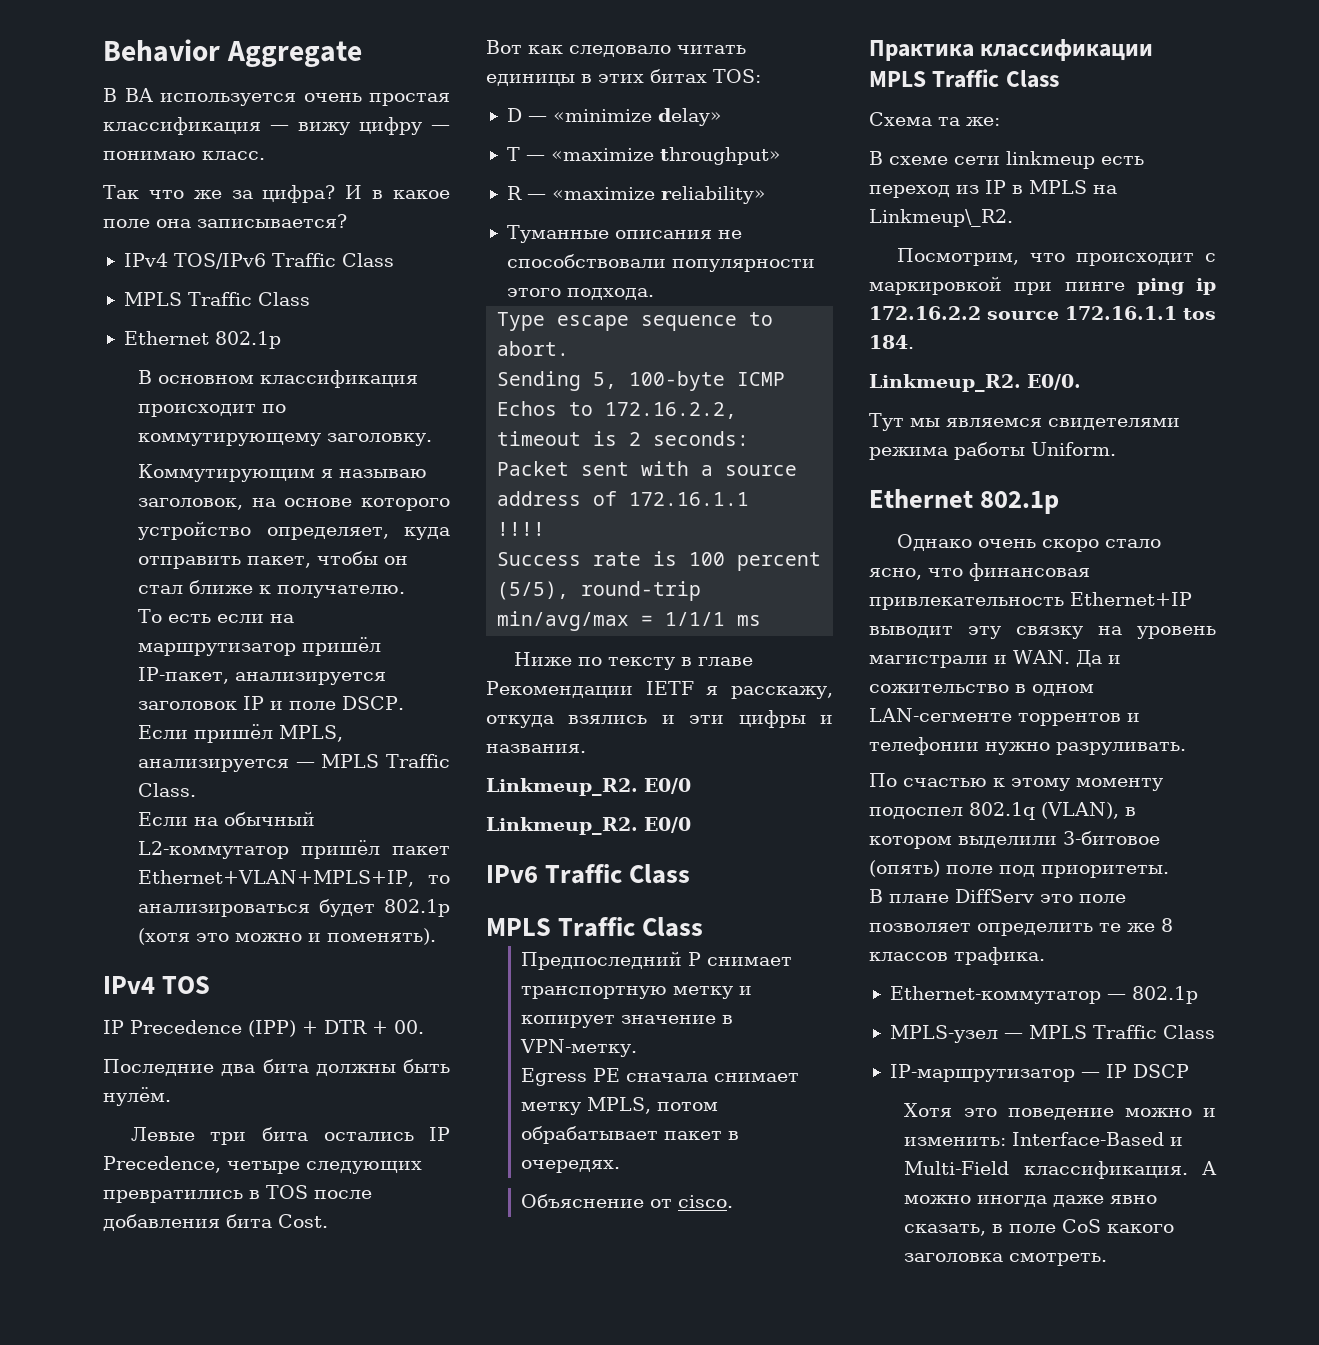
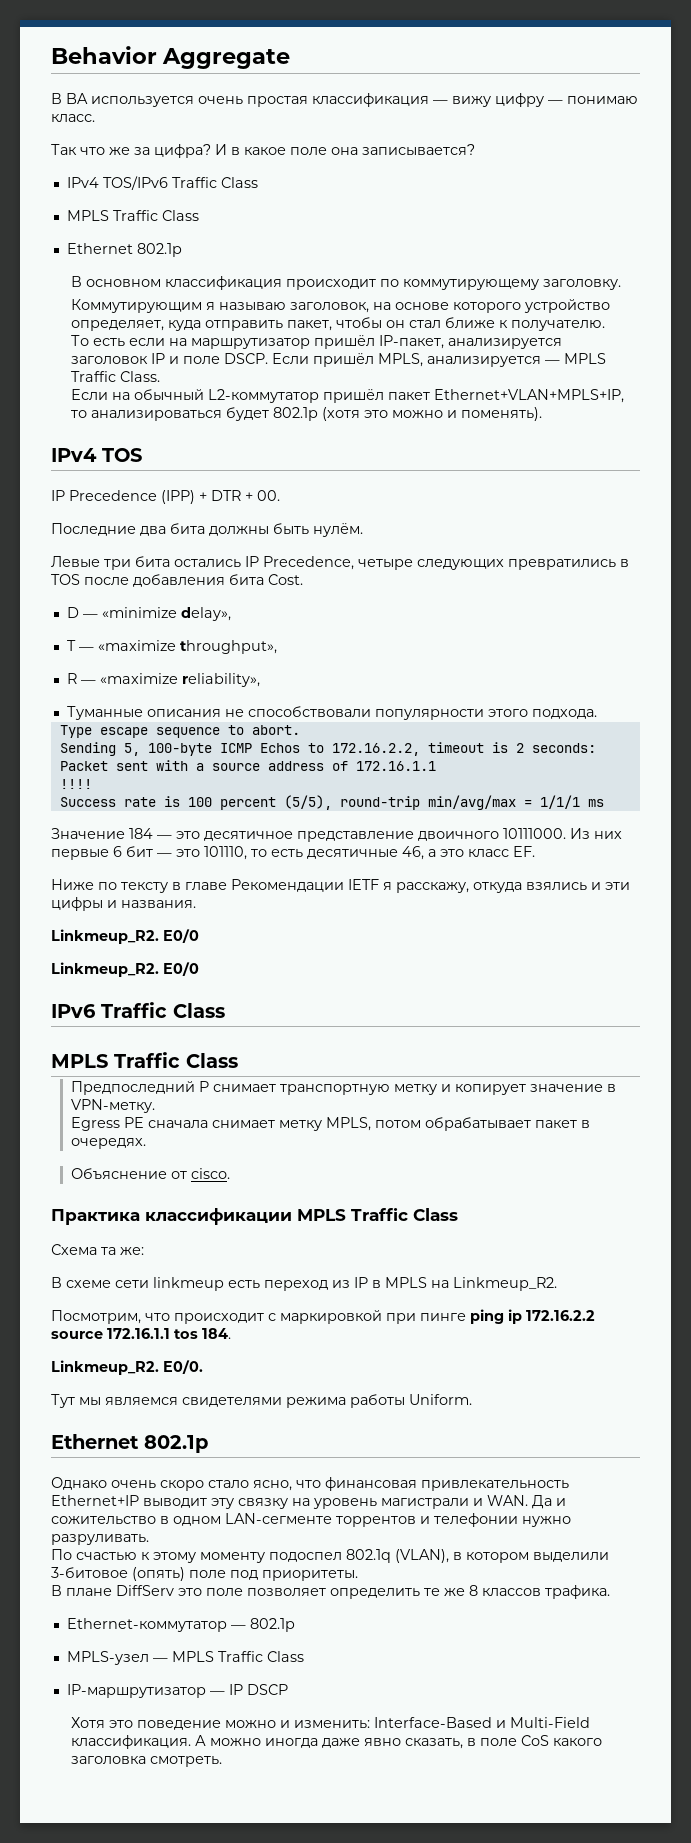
- Вот как следовало читать единицы в этих битах TOS:
- D — «minimize delay»
+ D — «minimize delay»,
- T — «maximize throughput»
+ T — «maximize throughput»,
- R — «maximize reliability»
+ R — «maximize reliability»,
+ Значение 184 — это десятичное представление двоичного 10111000. Из них первые 6 бит — это 101110, то есть десятичные 46, а это класс EF.
- В схеме сети linkmeup есть переход из IP в MPLS на Linkmeup\_R2.
+ В схеме сети linkmeup есть переход из IP в MPLS на Linkmeup_R2.

